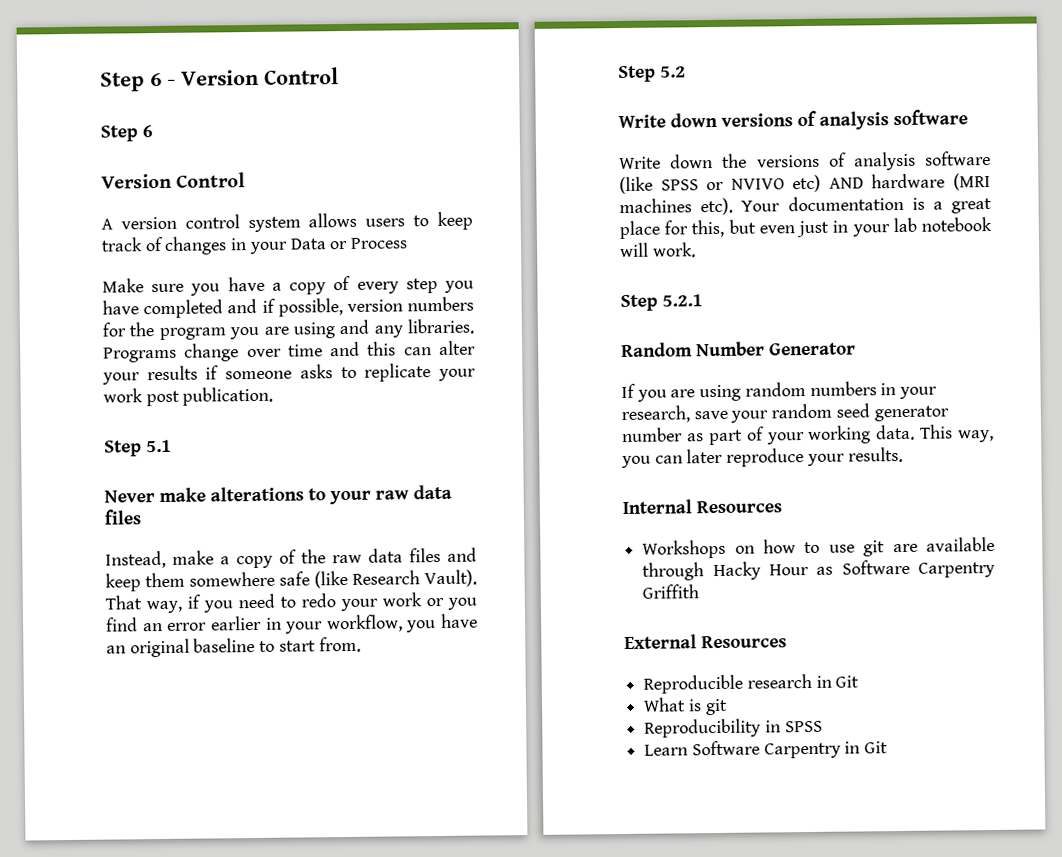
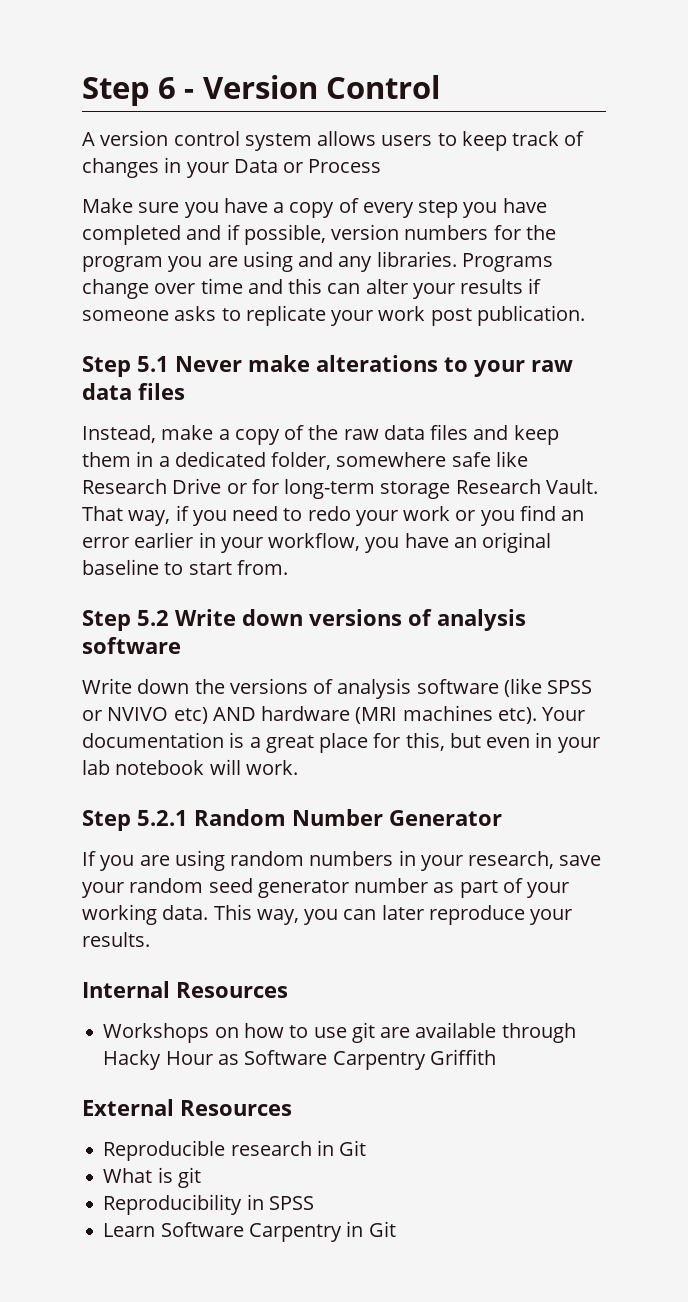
  Step 6 - Version Control
- Step 6
- Version Control
- Step 5.1
- Never make alterations to your raw data files
+ Step 5.1 Never make alterations to your raw data files
- Instead, make a copy of the raw data files and keep them somewhere safe (like Research Vault).
+ Instead, make a copy of the raw data files and keep them in a dedicated folder, somewhere safe like Research Drive or for long-term storage Research Vault.
- Step 5.2
- Write down versions of analysis software
+ Step 5.2 Write down versions of analysis software
- Your documentation is a great place for this, but even just in your lab notebook will work.
+ Your documentation is a great place for this, but even in your lab notebook will work.
- Step 5.2.1
- Random Number Generator
+ Step 5.2.1 Random Number Generator

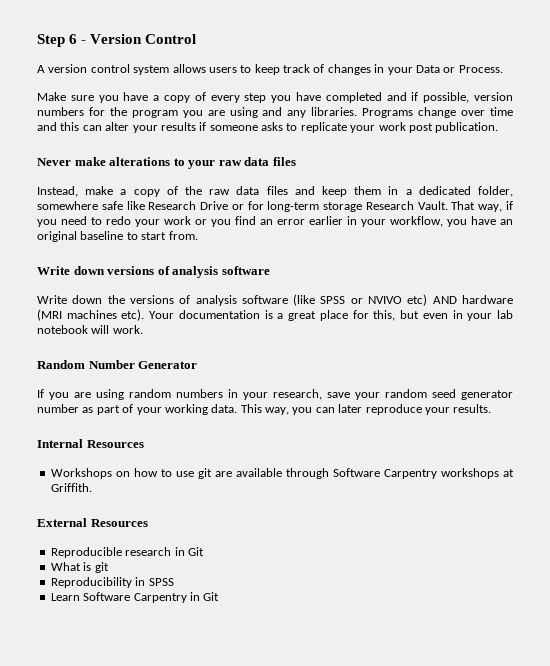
- A version control system allows users to keep track of changes in your Data or Process
+ A version control system allows users to keep track of changes in your Data or Process.
- Step 5.1 Never make alterations to your raw data files
+ Never make alterations to your raw data files
- Step 5.2 Write down versions of analysis software
+ Write down versions of analysis software
- Step 5.2.1 Random Number Generator
+ Random Number Generator
- Workshops on how to use git are available through Hacky Hour as Software Carpentry Griffith
+ Workshops on how to use git are available through Software Carpentry workshops at Griffith.

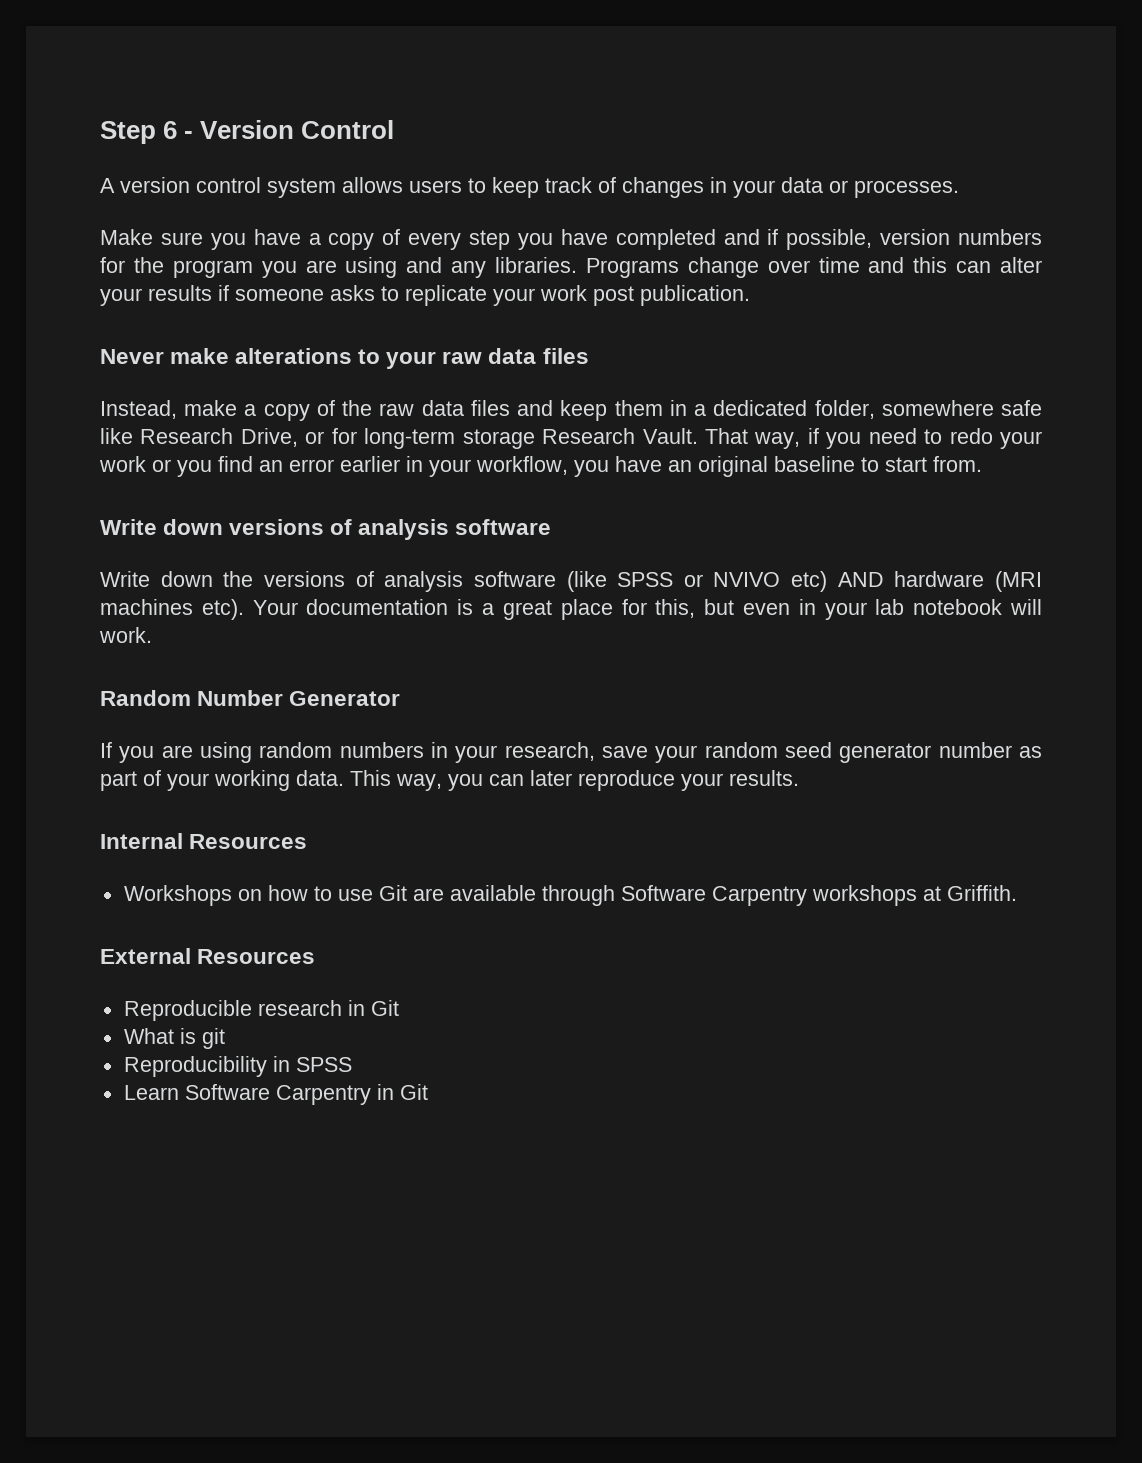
- A version control system allows users to keep track of changes in your Data or Process.
+ A version control system allows users to keep track of changes in your data or processes.
- Instead, make a copy of the raw data files and keep them in a dedicated folder, somewhere safe like Research Drive or for long-term storage Research Vault.
+ Instead, make a copy of the raw data files and keep them in a dedicated folder, somewhere safe like Research Drive, or for long-term storage Research Vault.
- Workshops on how to use git are available through Software Carpentry workshops at Griffith.
+ Workshops on how to use Git are available through Software Carpentry workshops at Griffith.

